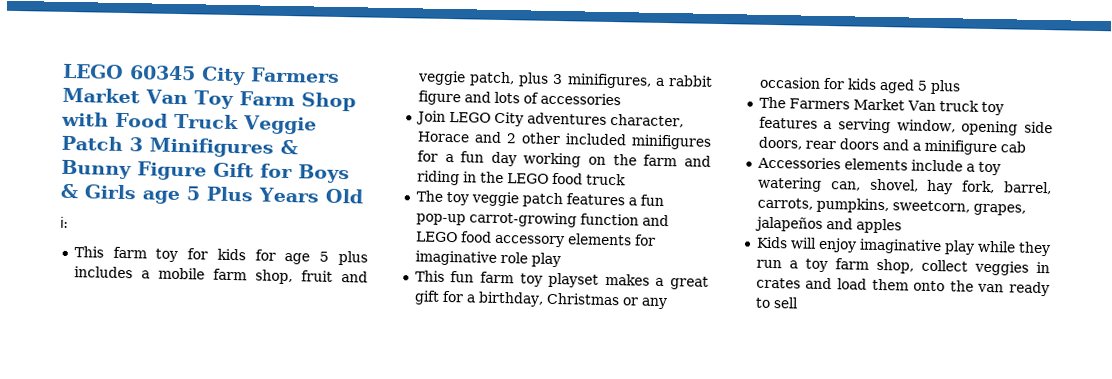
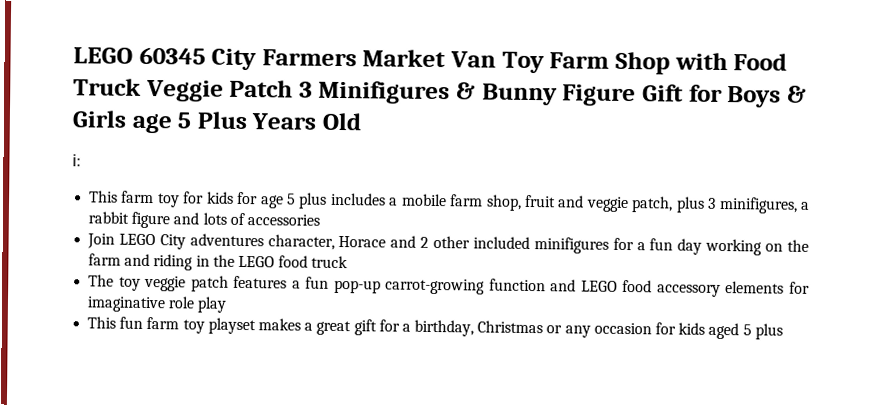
- The Farmers Market Van truck toy features a serving window, opening side doors, rear doors and a minifigure cab
- Accessories elements include a toy watering can, shovel, hay fork, barrel, carrots, pumpkins, sweetcorn, grapes, jalapeños and apples
- Kids will enjoy imaginative play while they run a toy farm shop, collect veggies in crates and load them onto the van ready to sell

